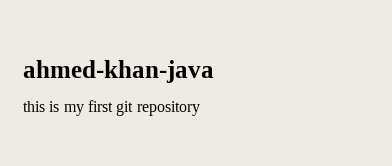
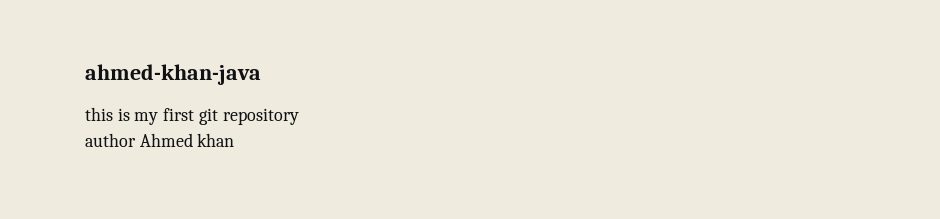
+ author Ahmed khan

